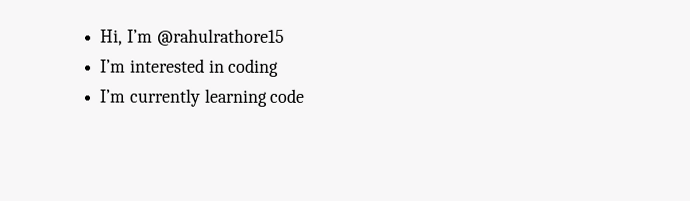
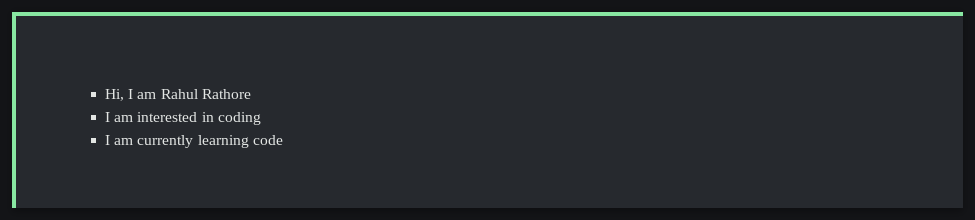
- Hi, I’m @rahulrathore15
- I’m interested in coding
+ Hi, I am Rahul Rathore
+ I am interested in coding
- I’m currently learning code
+ I am currently learning code

